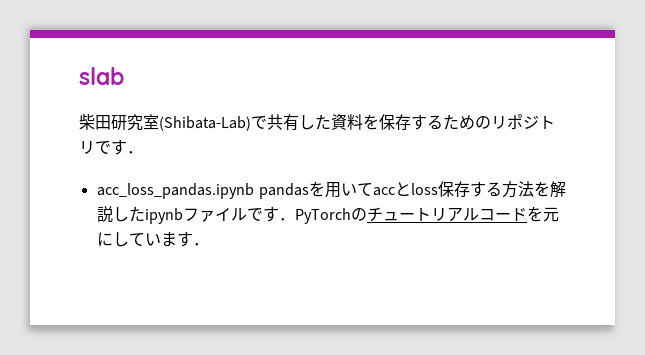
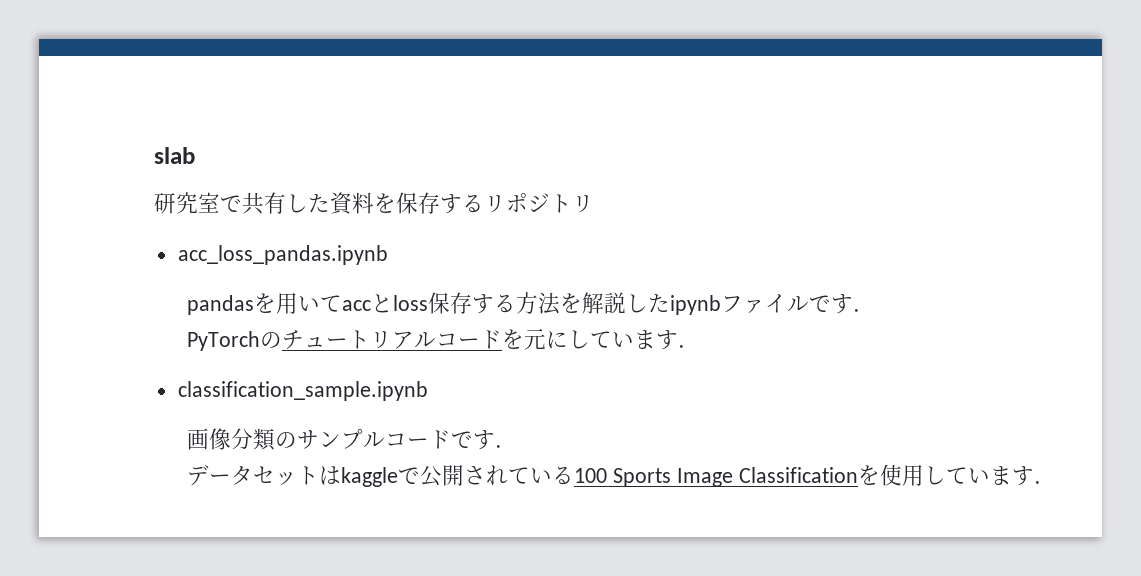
- 柴田研究室(Shibata-Lab)で共有した資料を保存するためのリポジトリです．
+ 研究室で共有した資料を保存するリポジトリ
- acc_loss_pandas.ipynb pandasを用いてaccとloss保存する方法を解説したipynbファイルです．PyTorchのチュートリアルコードを元にしています．
+ acc_loss_pandas.ipynb
+ pandasを用いてaccとloss保存する方法を解説したipynbファイルです．
+ PyTorchのチュートリアルコードを元にしています．
+ classification_sample.ipynb
+ 画像分類のサンプルコードです．
+ データセットはkaggleで公開されている100 Sports Image Classificationを使用しています．

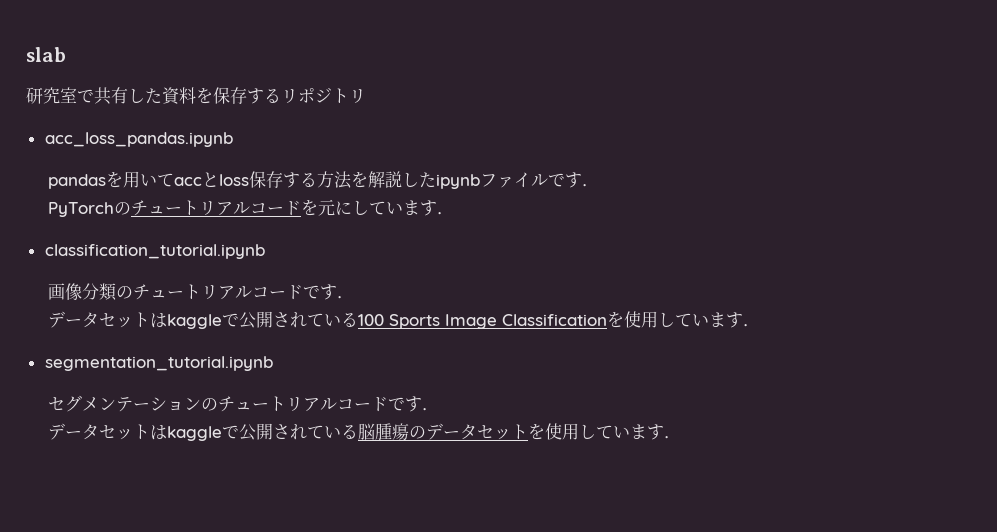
- classification_sample.ipynb
+ classification_tutorial.ipynb
- 画像分類のサンプルコードです．
+ 画像分類のチュートリアルコードです．
+ segmentation_tutorial.ipynb
+ セグメンテーションのチュートリアルコードです．
+ データセットはkaggleで公開されている脳腫瘍のデータセットを使用しています．

